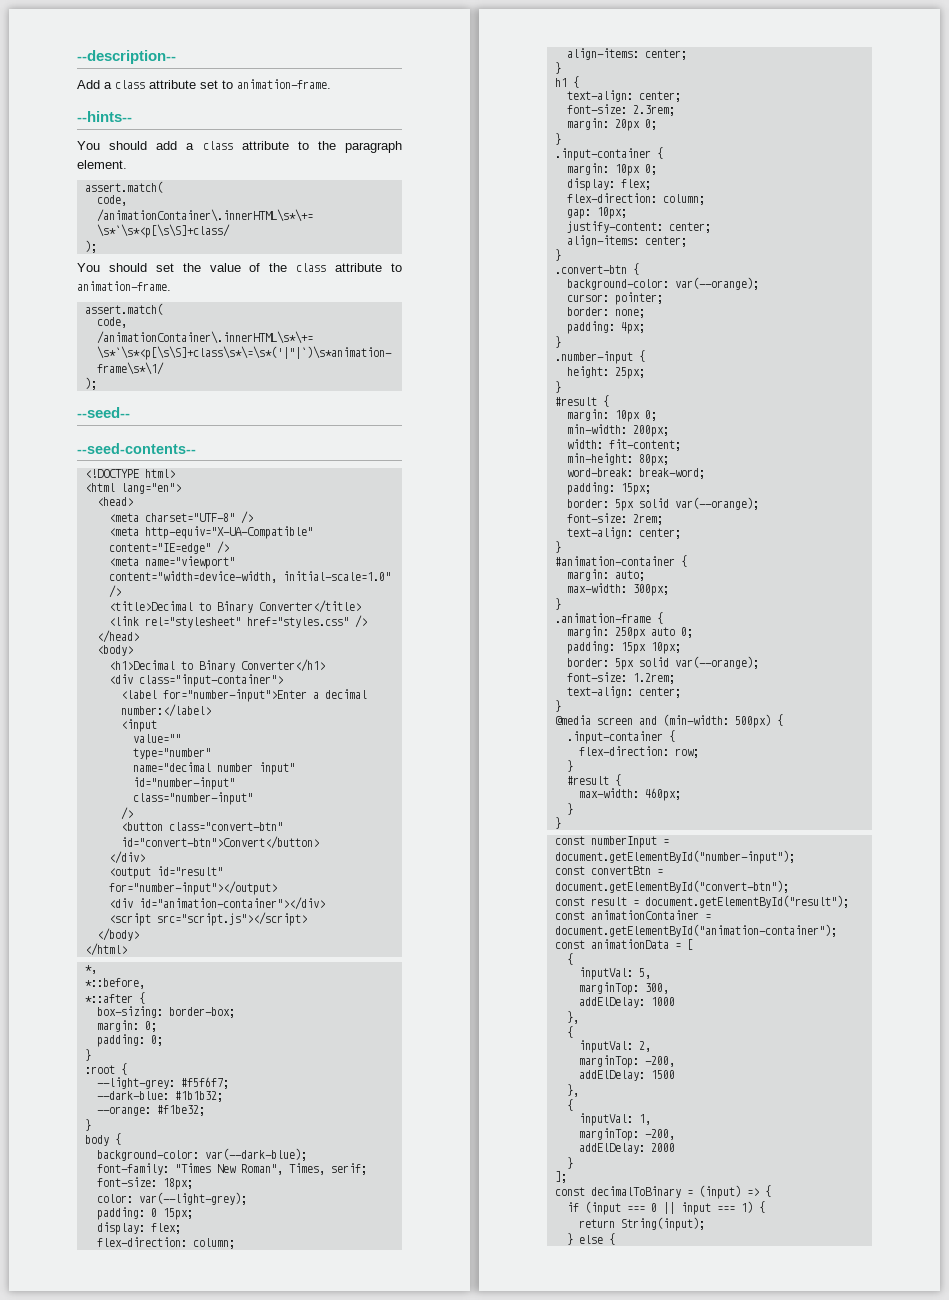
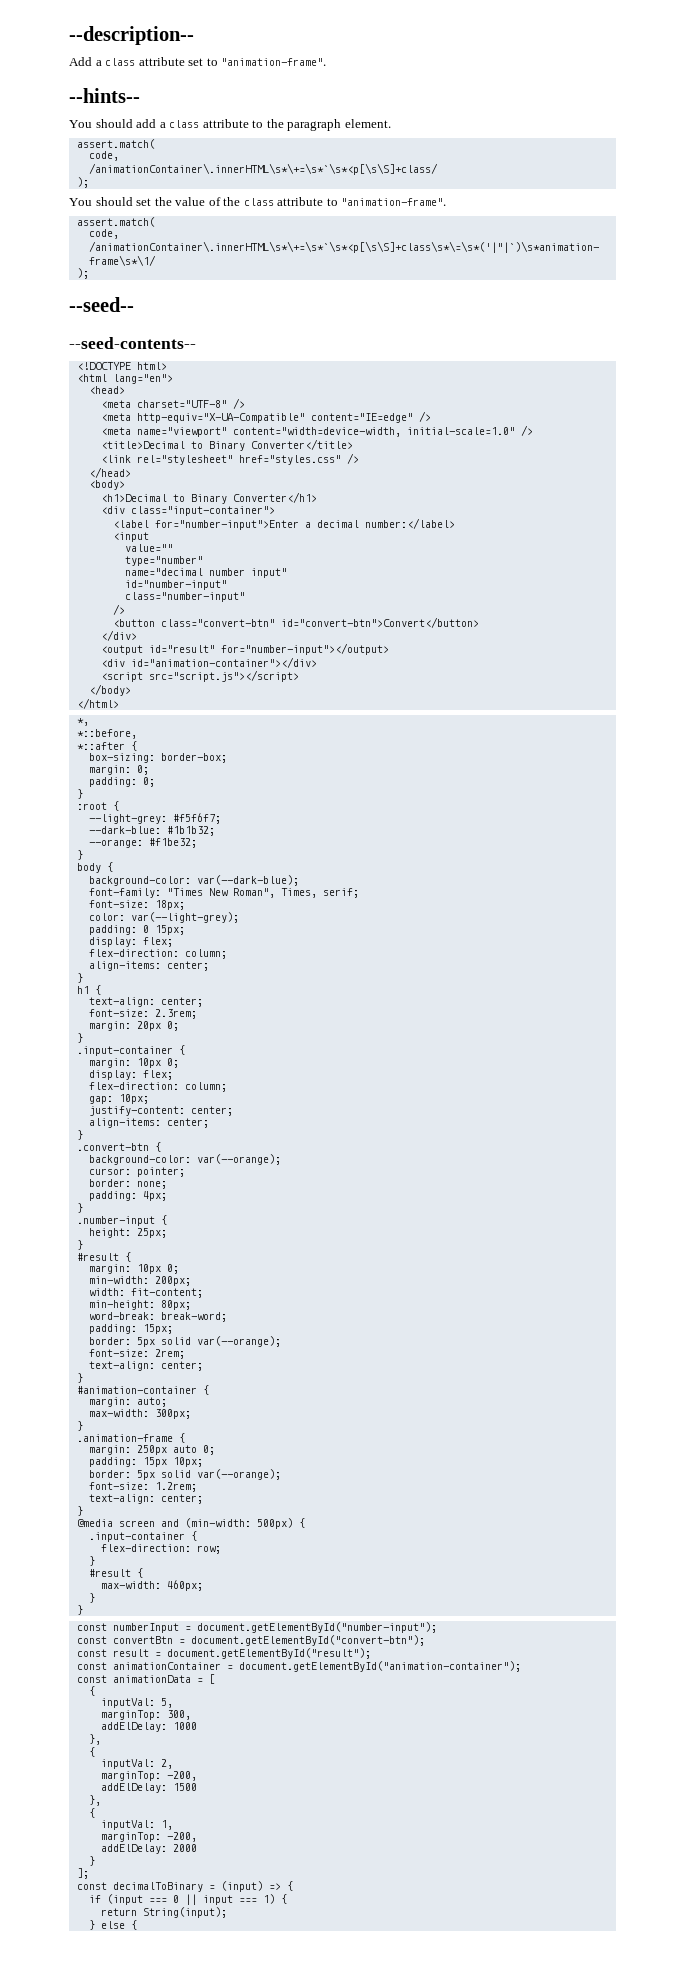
- Add a class attribute set to animation-frame.
+ Add a class attribute set to "animation-frame".
- You should set the value of the class attribute to animation-frame.
+ You should set the value of the class attribute to "animation-frame".

